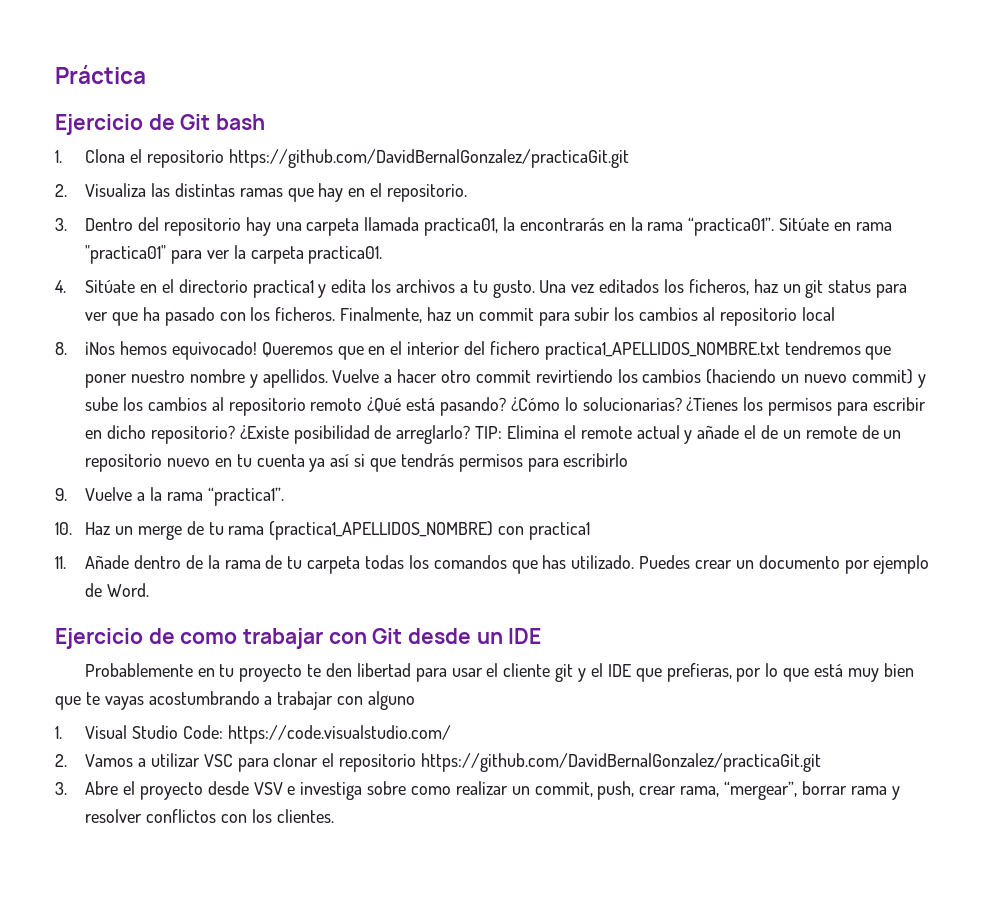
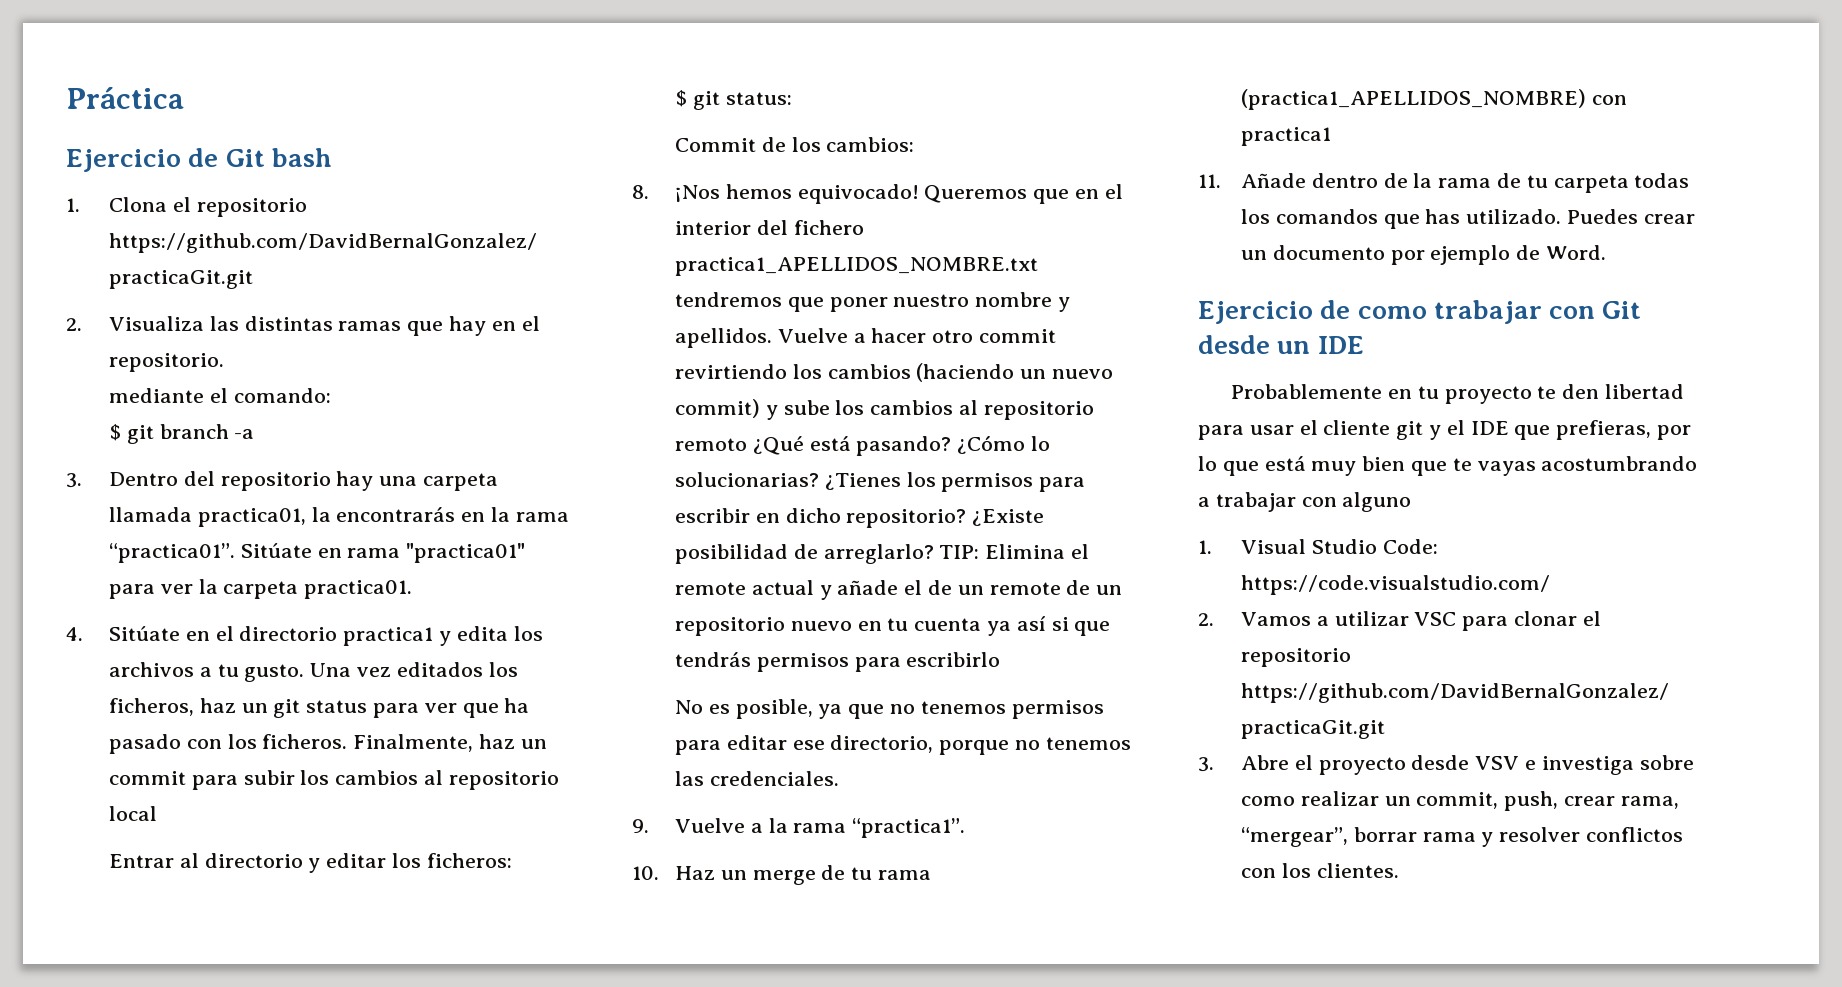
+ mediante el comando:
+ $ git branch -a
+ Entrar al directorio y editar los ficheros:
+ $ git status:
+ Commit de los cambios:
+ No es posible, ya que no tenemos permisos para editar ese directorio, porque no tenemos las credenciales.

